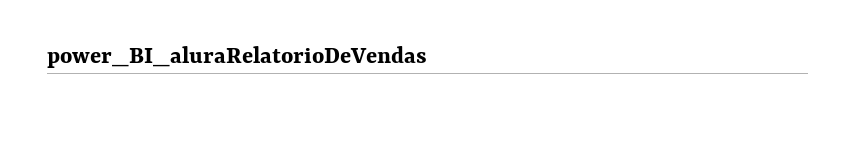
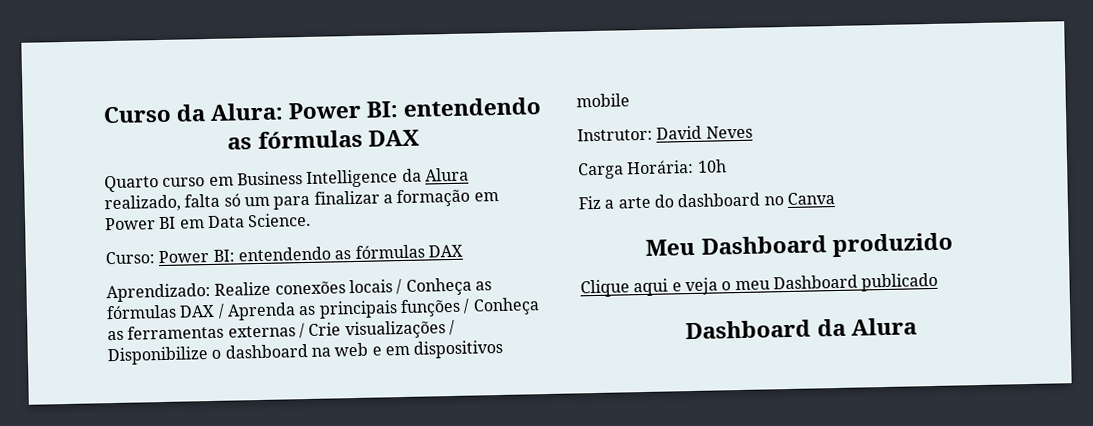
- power_BI_aluraRelatorioDeVendas
+ Curso da Alura: Power BI: entendendo as fórmulas DAX
+ Quarto curso em Business Intelligence da Alura realizado, falta só um para finalizar a formação em Power BI em Data Science.
+ Curso: Power BI: entendendo as fórmulas DAX
+ Aprendizado: Realize conexões locais / Conheça as fórmulas DAX / Aprenda as principais funções / Conheça as ferramentas externas / Crie visualizações / Disponibilize o dashboard na web e em dispositivos mobile
+ Instrutor: David Neves
+ Carga Horária: 10h
+ Fiz a arte do dashboard no Canva
+ Meu Dashboard produzido
+ Clique aqui e veja o meu Dashboard publicado
+ Dashboard da Alura

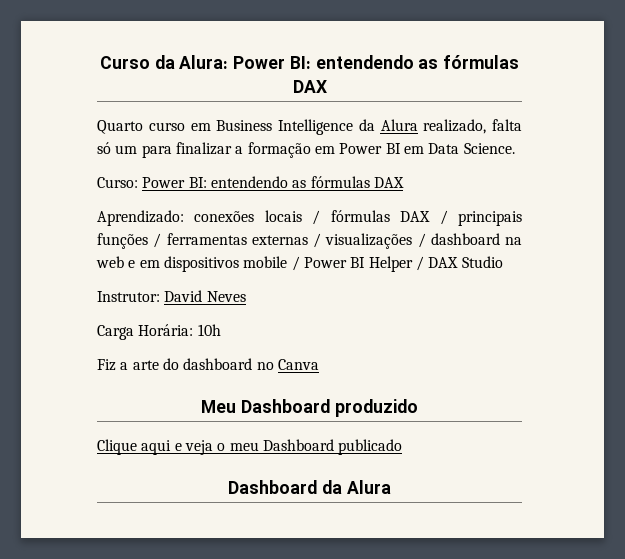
- Aprendizado: Realize conexões locais / Conheça as fórmulas DAX / Aprenda as principais funções / Conheça as ferramentas externas / Crie visualizações / Disponibilize o dashboard na web e em dispositivos mobile
+ Aprendizado: conexões locais / fórmulas DAX / principais funções / ferramentas externas / visualizações / dashboard na web e em dispositivos mobile / Power BI Helper / DAX Studio

